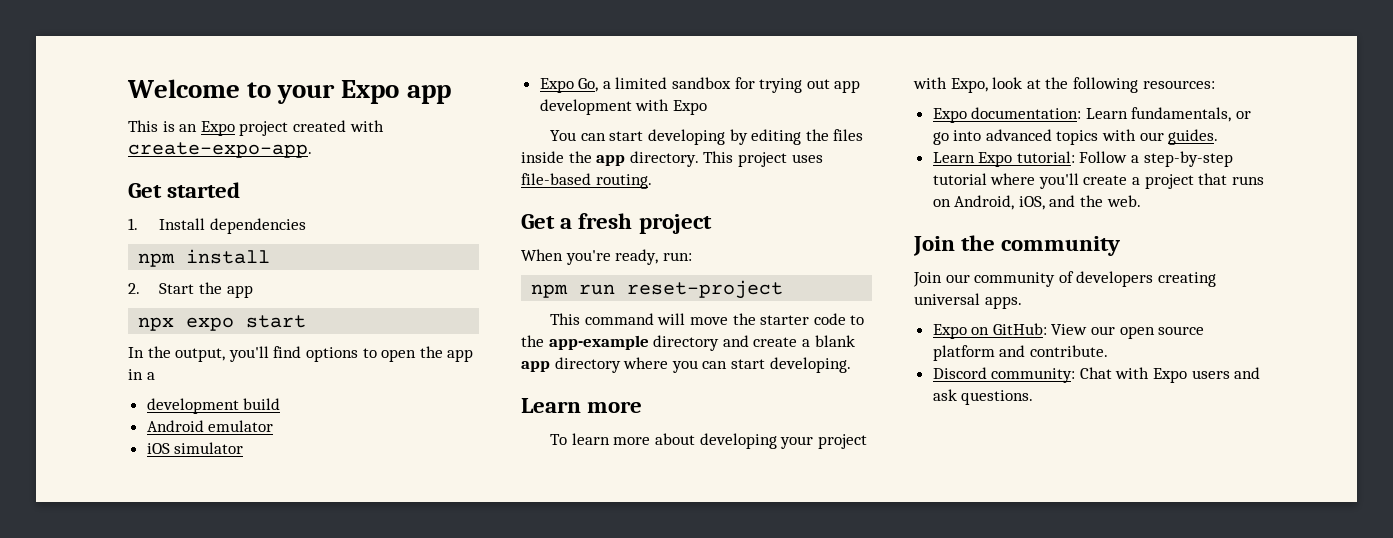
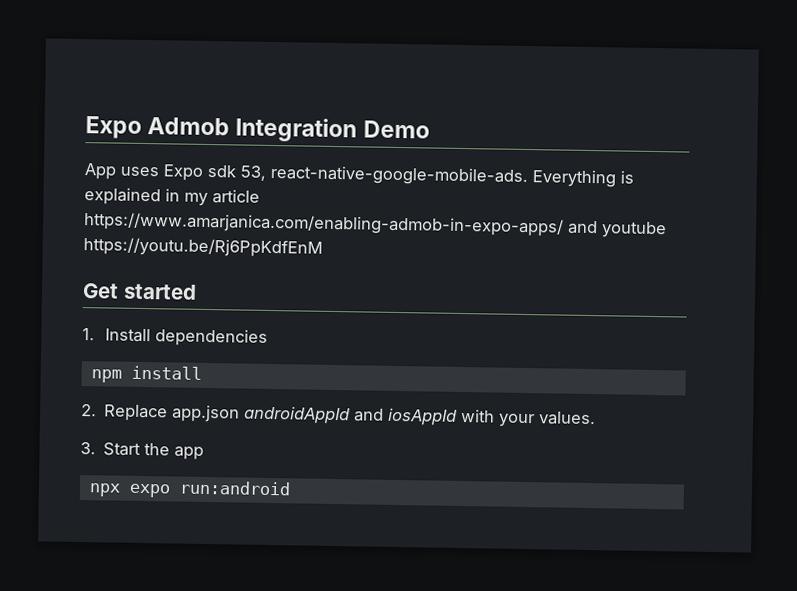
- Welcome to your Expo app
- This is an Expo project created with create-expo-app.
+ Expo Admob Integration Demo
+ App uses Expo sdk 53, react-native-google-mobile-ads. Everything is explained in my article https://www.amarjanica.com/enabling-admob-in-expo-apps/ and youtube https://youtu.be/Rj6PpKdfEnM
- 2. Start the app
+ 2. Replace app.json androidAppId and iosAppId with your values.
+ 3. Start the app
- npx expo start
- In the output, you'll find options to open the app in a
- development build
- Android emulator
- iOS simulator
- Expo Go, a limited sandbox for trying out app development with Expo
- You can start developing by editing the files inside the app directory. This project uses file-based routing.
- Get a fresh project
- When you're ready, run:
- npm run reset-project
- This command will move the starter code to the app-example directory and create a blank app directory where you can start developing.
- Learn more
- To learn more about developing your project with Expo, look at the following resources:
- Expo documentation: Learn fundamentals, or go into advanced topics with our guides.
- Learn Expo tutorial: Follow a step-by-step tutorial where you'll create a project that runs on Android, iOS, and the web.
- Join the community
- Join our community of developers creating universal apps.
- Expo on GitHub: View our open source platform and contribute.
- Discord community: Chat with Expo users and ask questions.
+ npx expo run:android

